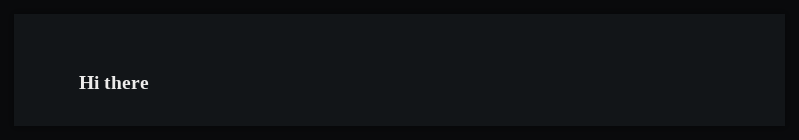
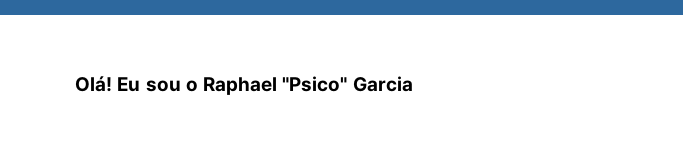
- Hi there
+ Olá! Eu sou o Raphael "Psico" Garcia

